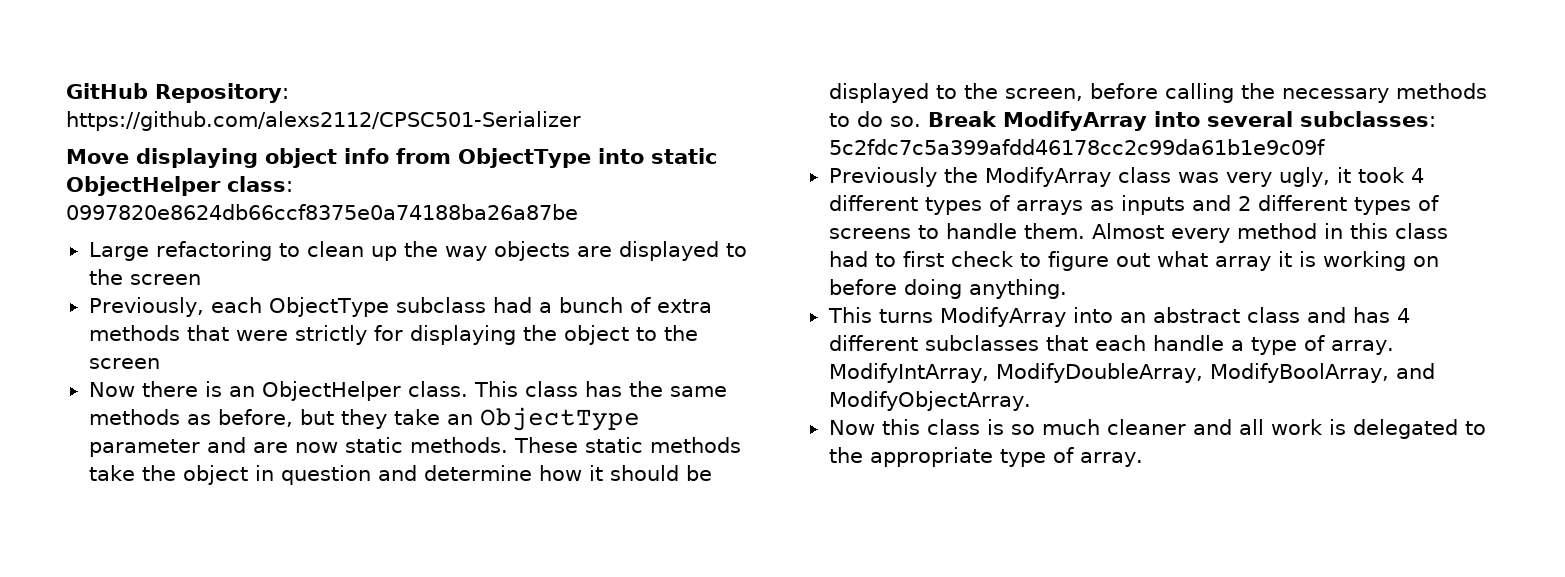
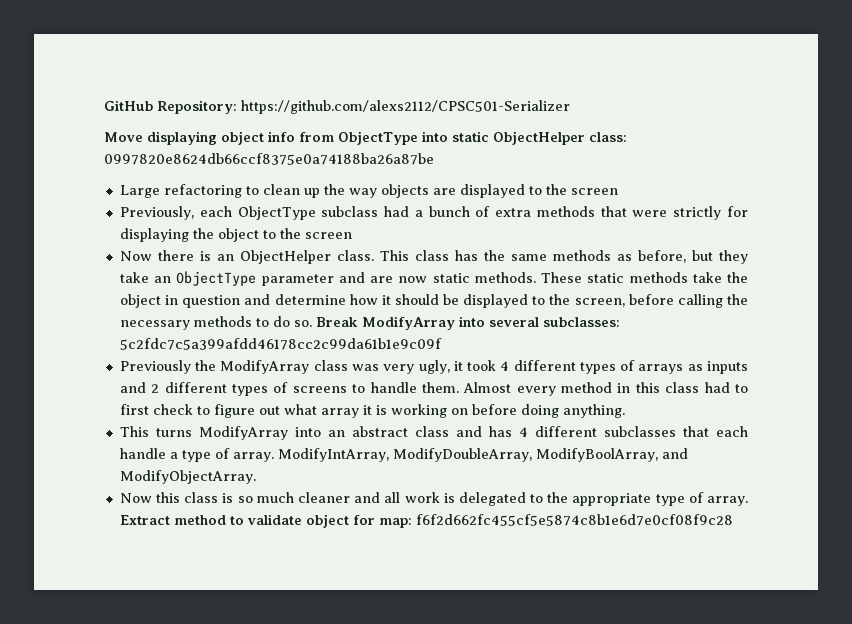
+ Extract method to validate object for map: f6f2d662fc455cf5e5874c8b1e6d7e0cf08f9c28

